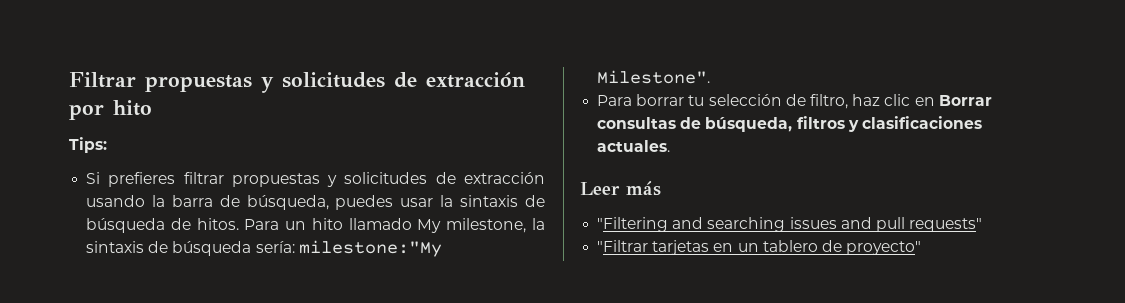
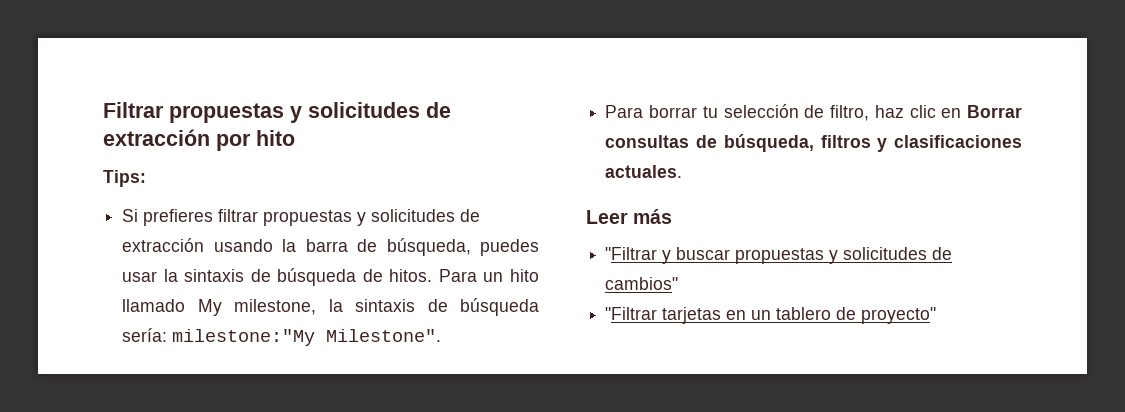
- "Filtering and searching issues and pull requests"
+ "Filtrar y buscar propuestas y solicitudes de cambios"

